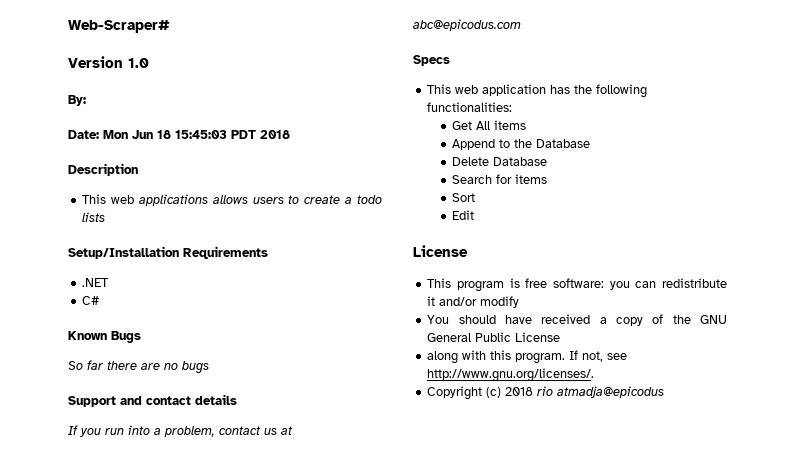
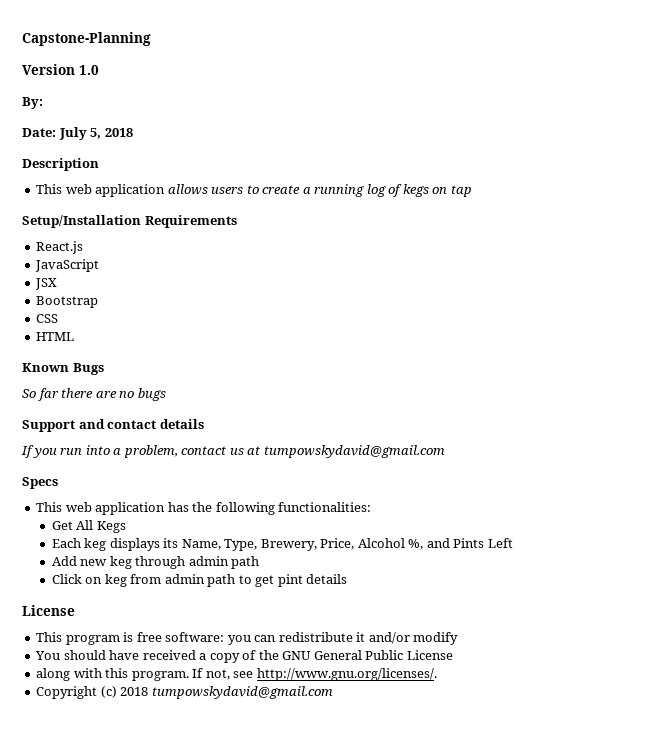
- Web-Scraper#
+ Capstone-Planning
- Date: Mon Jun 18 15:45:03 PDT 2018
+ Date: July 5, 2018
- This web applications allows users to create a todo lists
+ This web application allows users to create a running log of kegs on tap
  Setup/Installation Requirements
- .NET
- C#
+ React.js
+ JavaScript
+ JSX
+ Bootstrap
+ CSS
+ HTML
- If you run into a problem, contact us at abc@epicodus.com
+ If you run into a problem, contact us at tumpowskydavid@gmail.com
- Get All items
- Append to the Database
- Delete Database
- Search for items
- Sort
- Edit
+ Get All Kegs
+ Each keg displays its Name, Type, Brewery, Price, Alcohol %, and Pints Left
+ Add new keg through admin path
+ Click on keg from admin path to get pint details
- Copyright (c) 2018 rio atmadja@epicodus
+ Copyright (c) 2018 tumpowskydavid@gmail.com

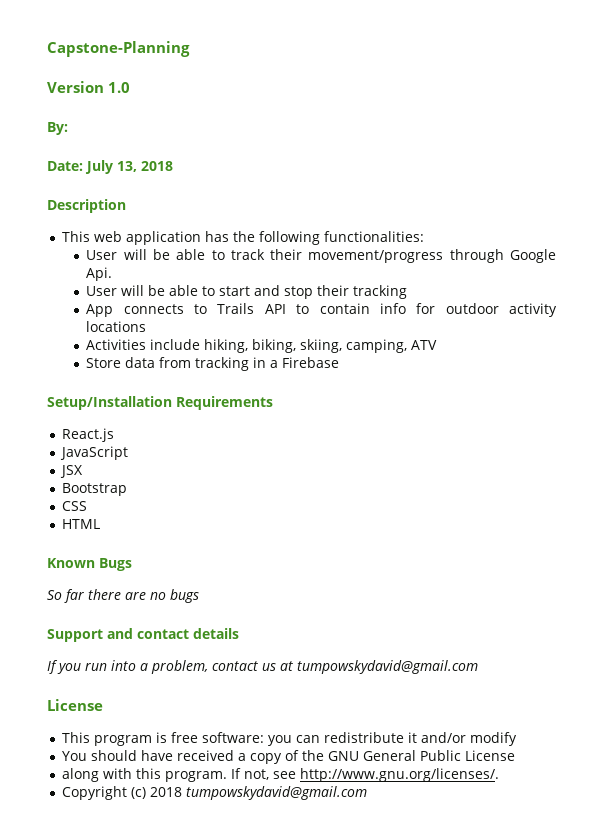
- Date: July 5, 2018
+ Date: July 13, 2018
- This web application allows users to create a running log of kegs on tap
+ This web application has the following functionalities:
+ User will be able to track their movement/progress through Google Api.
+ User will be able to start and stop their tracking
+ App connects to Trails API to contain info for outdoor activity locations
+ Activities include hiking, biking, skiing, camping, ATV
+ Store data from tracking in a Firebase
- Specs
- This web application has the following functionalities:
- Get All Kegs
- Each keg displays its Name, Type, Brewery, Price, Alcohol %, and Pints Left
- Add new keg through admin path
- Click on keg from admin path to get pint details

